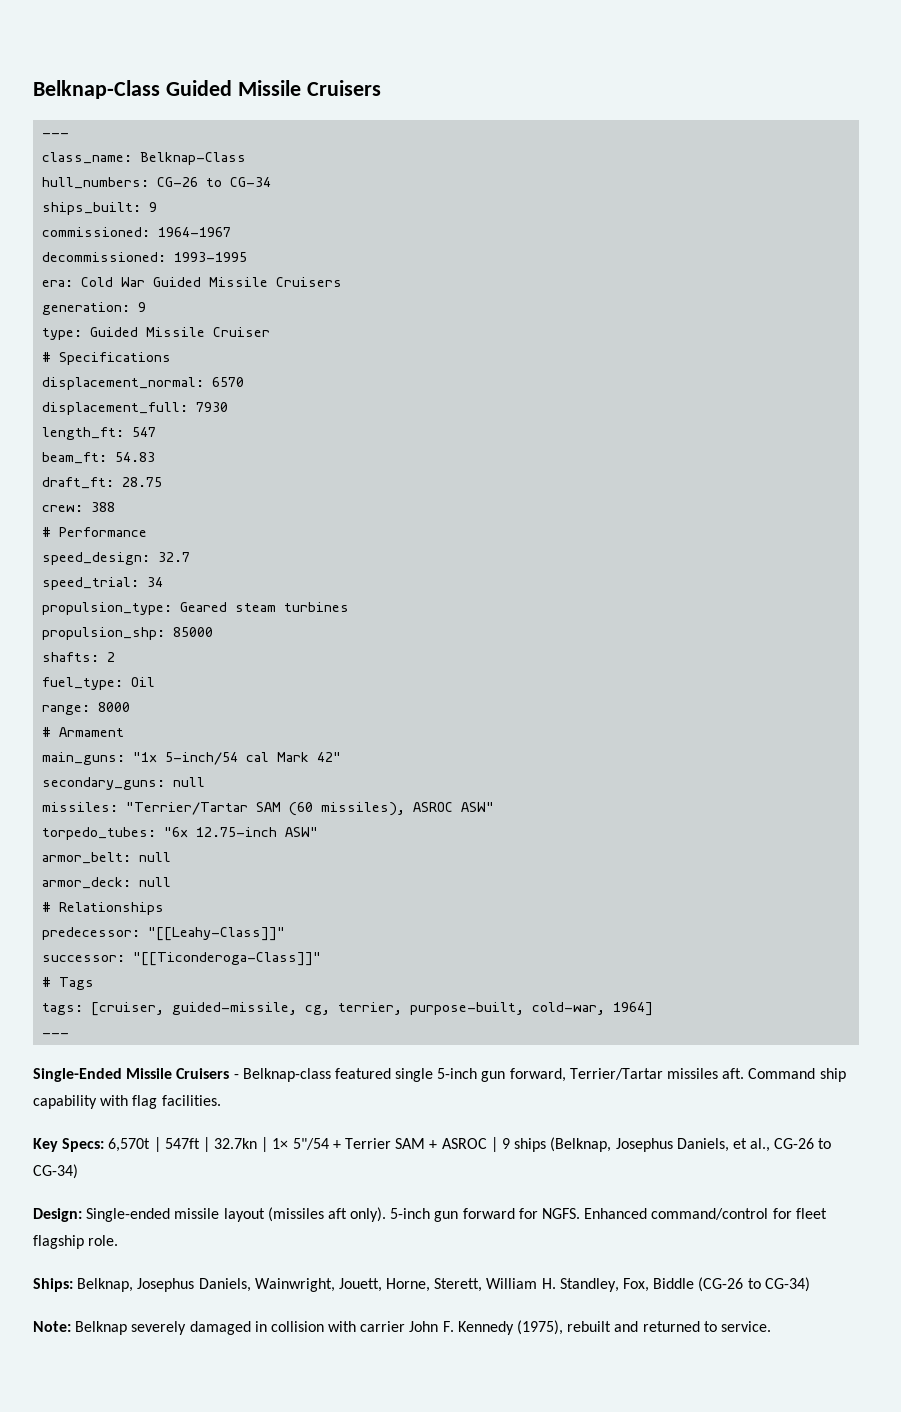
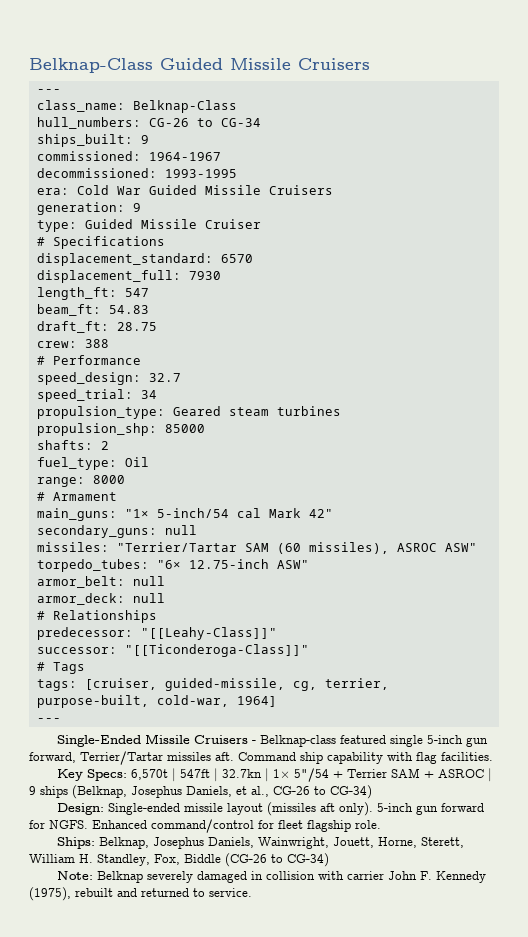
- displacement_normal: 6570
+ displacement_standard: 6570

